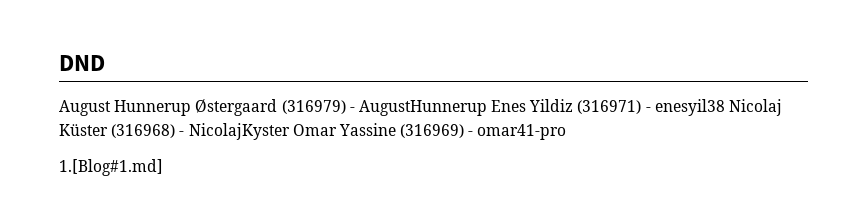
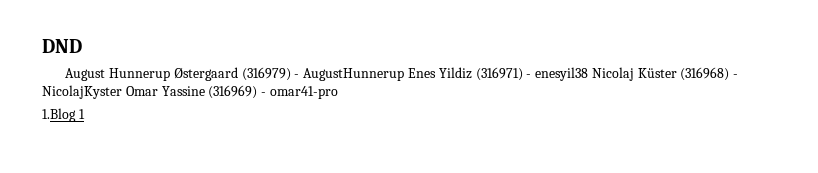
- 1.[Blog#1.md]
+ 1.Blog 1

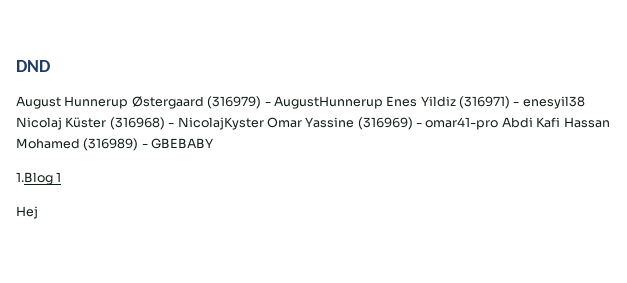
- August Hunnerup Østergaard (316979) - AugustHunnerup Enes Yildiz (316971) - enesyil38 Nicolaj Küster (316968) - NicolajKyster Omar Yassine (316969) - omar41-pro
+ August Hunnerup Østergaard (316979) - AugustHunnerup Enes Yildiz (316971) - enesyil38 Nicolaj Küster (316968) - NicolajKyster Omar Yassine (316969) - omar41-pro Abdi Kafi Hassan Mohamed (316989) - GBEBABY
+ Hej

